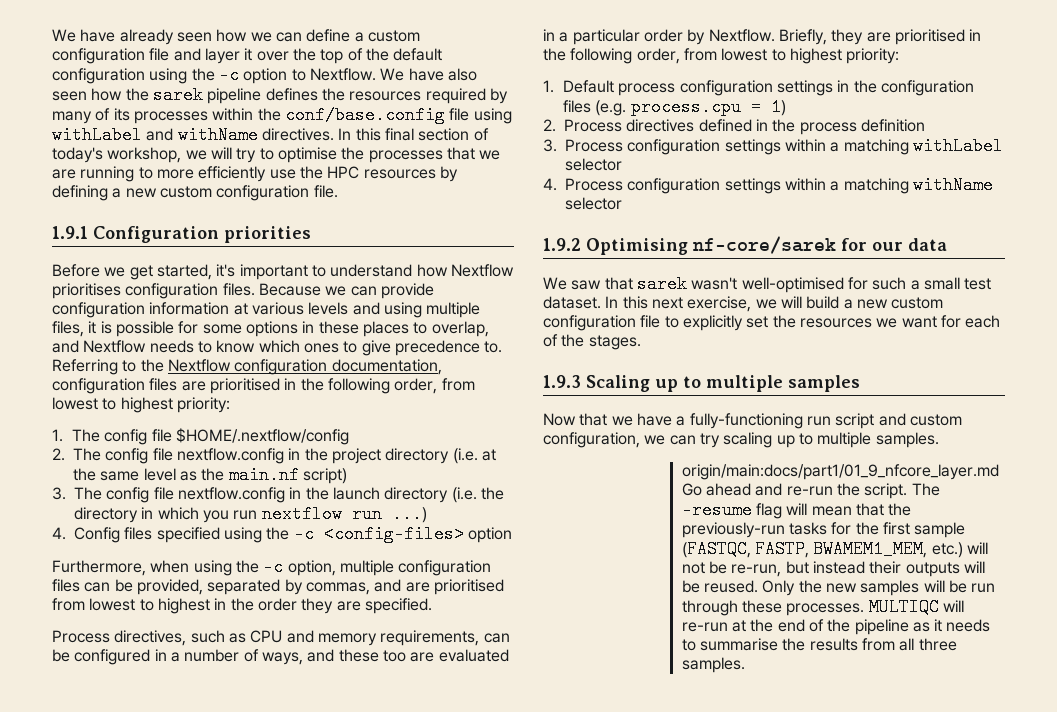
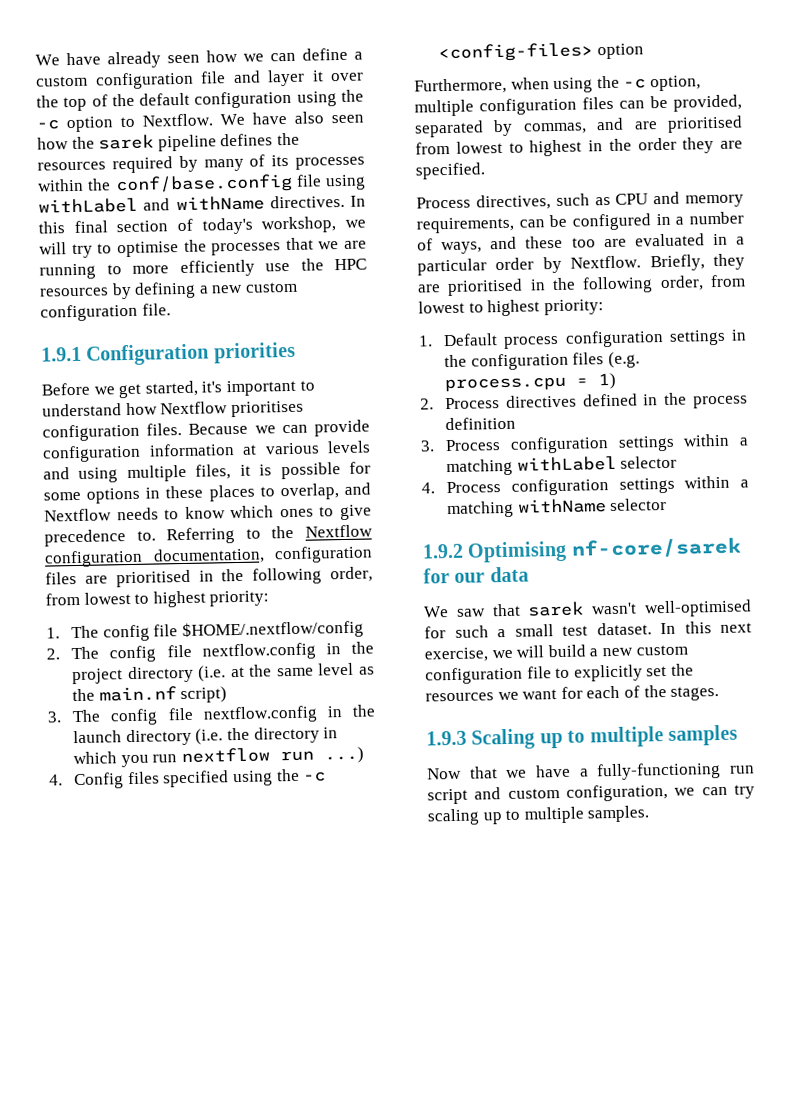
- origin/main:docs/part1/01_9_nfcore_layer.md Go ahead and re-run the script. The -resume flag will mean that the previously-run tasks for the first sample (FASTQC, FASTP, BWAMEM1_MEM, etc.) will not be re-run, but instead their outputs will be reused. Only the new samples will be run through these processes. MULTIQC will re-run at the end of the pipeline as it needs to summarise the results from all three samples.

